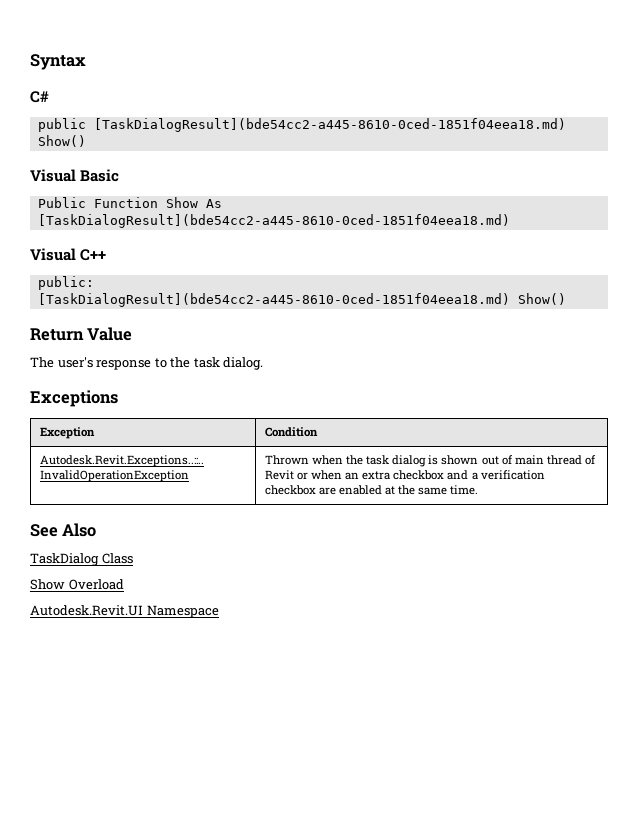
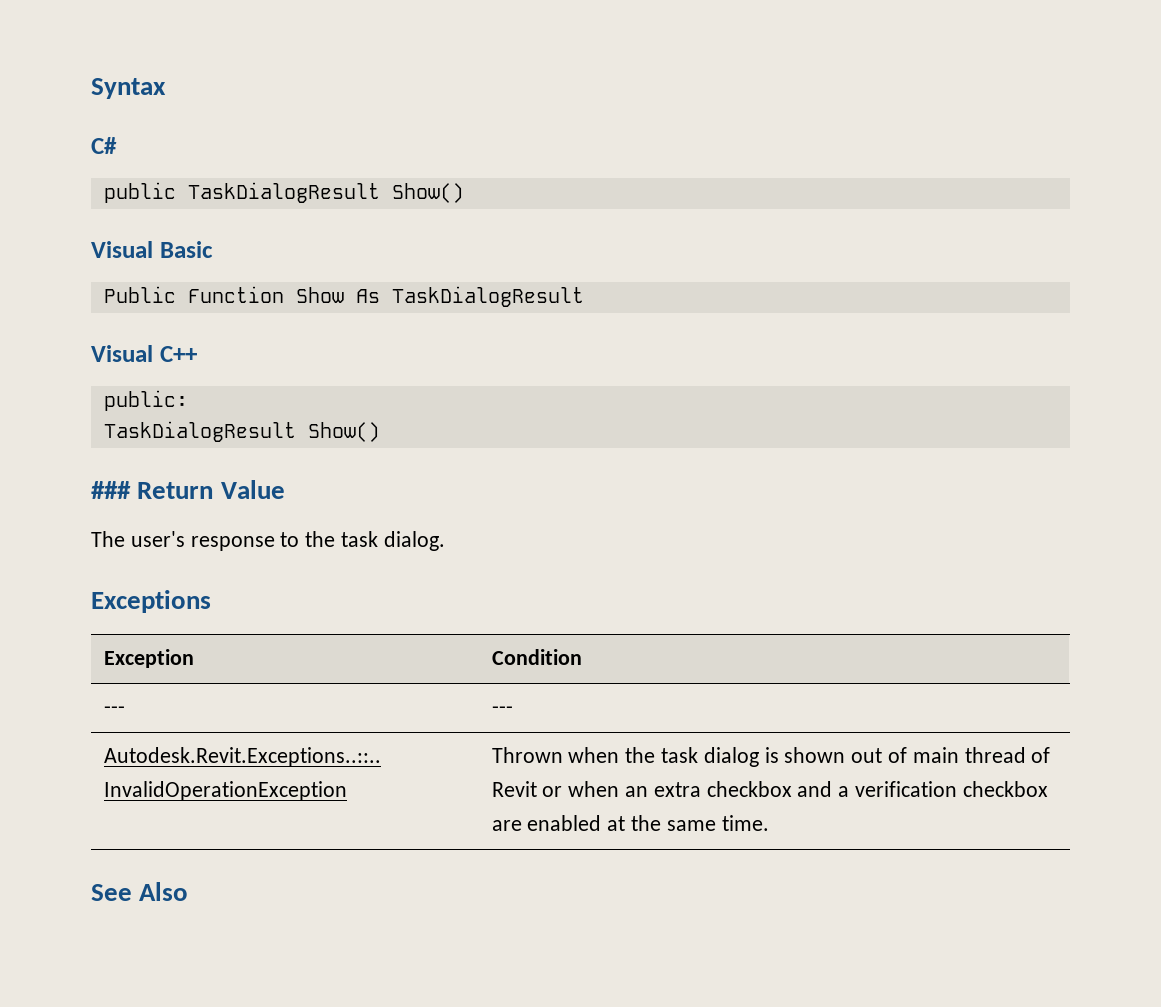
- public [TaskDialogResult](bde54cc2-a445-8610-0ced-1851f04eea18.md) Show()
+ public TaskDialogResult Show()
- Public Function Show As [TaskDialogResult](bde54cc2-a445-8610-0ced-1851f04eea18.md)
+ Public Function Show As TaskDialogResult
  public:
- [TaskDialogResult](bde54cc2-a445-8610-0ced-1851f04eea18.md) Show()
- Return Value
+ TaskDialogResult Show()
+ ### Return Value
+ --- | ---
- TaskDialog Class
- Show Overload
- Autodesk.Revit.UI Namespace

